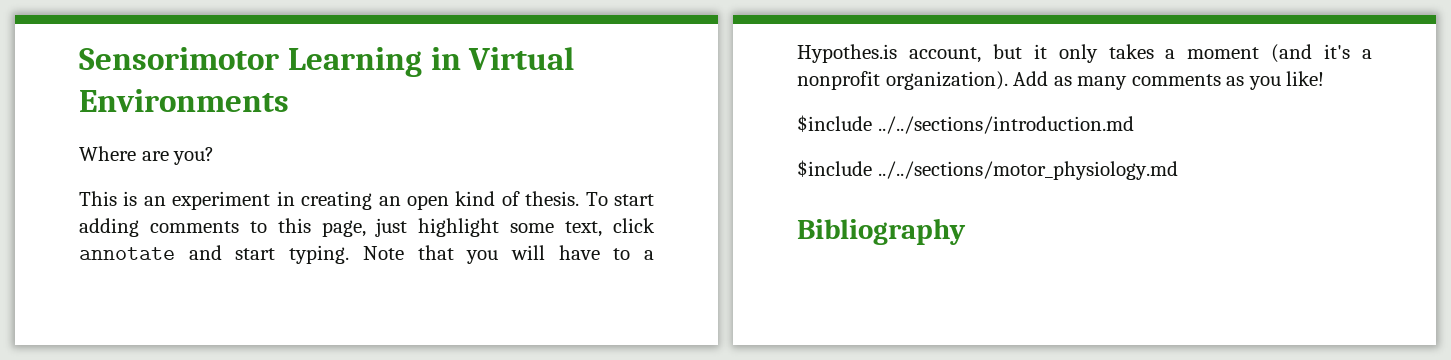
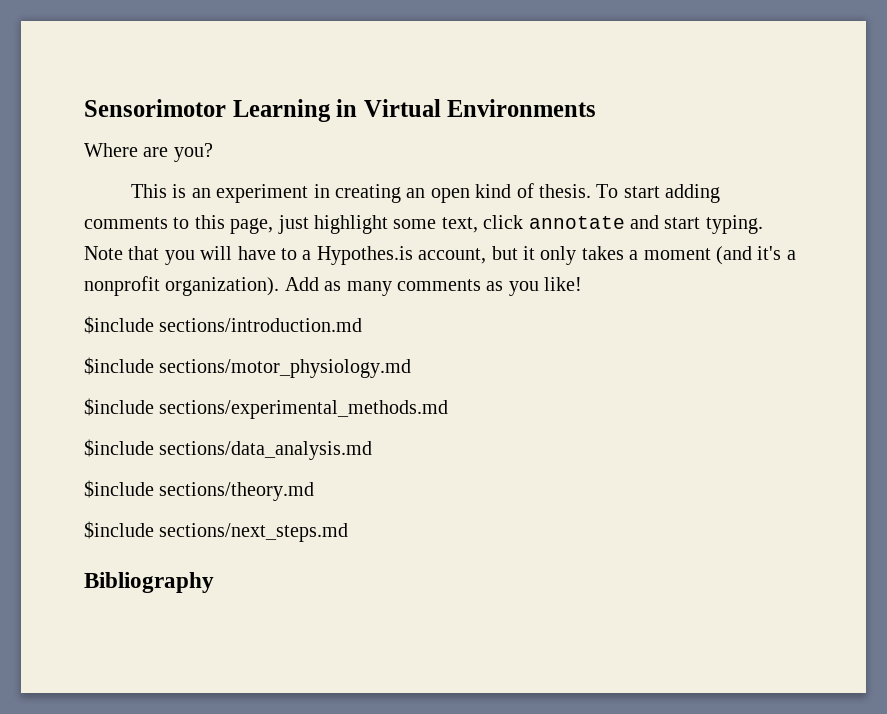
- $include ../../sections/introduction.md
- $include ../../sections/motor_physiology.md
+ $include sections/introduction.md
+ $include sections/motor_physiology.md
+ $include sections/experimental_methods.md
+ $include sections/data_analysis.md
+ $include sections/theory.md
+ $include sections/next_steps.md

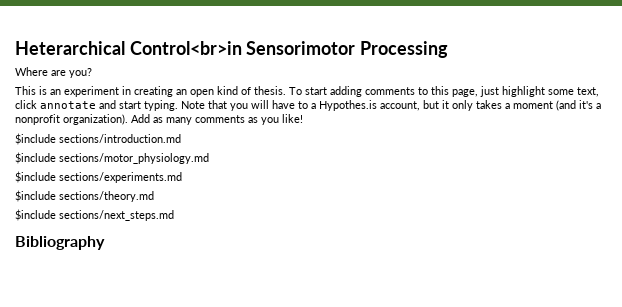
- Sensorimotor Learning in Virtual Environments
+ Heterarchical Control<br>in Sensorimotor Processing
- $include sections/experimental_methods.md
- $include sections/data_analysis.md
+ $include sections/experiments.md

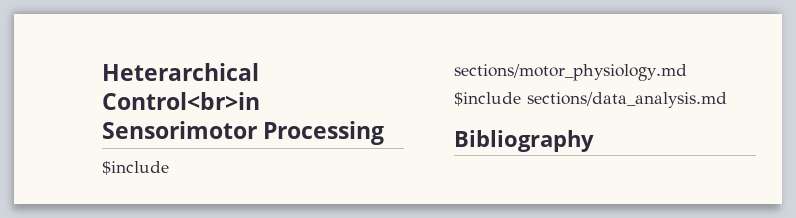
- Where are you?
- This is an experiment in creating an open kind of thesis. To start adding comments to this page, just highlight some text, click annotate and start typing. Note that you will have to a Hypothes.is account, but it only takes a moment (and it's a nonprofit organization). Add as many comments as you like!
- $include sections/introduction.md
  $include sections/motor_physiology.md
- $include sections/experiments.md
- $include sections/theory.md
- $include sections/next_steps.md
+ $include sections/data_analysis.md

